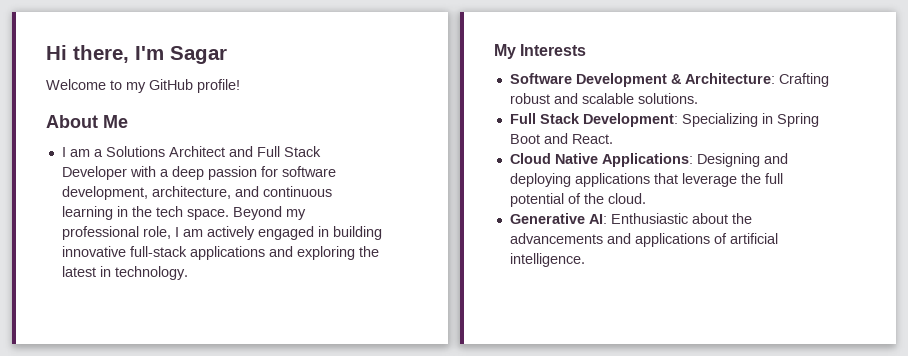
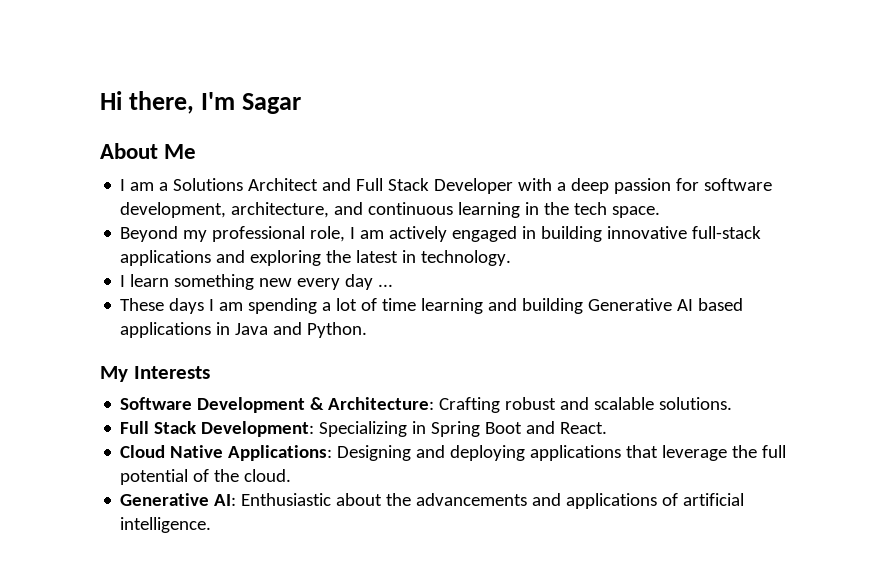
- Welcome to my GitHub profile!
- I am a Solutions Architect and Full Stack Developer with a deep passion for software development, architecture, and continuous learning in the tech space. Beyond my professional role, I am actively engaged in building innovative full-stack applications and exploring the latest in technology.
+ I am a Solutions Architect and Full Stack Developer with a deep passion for software development, architecture, and continuous learning in the tech space.
+ Beyond my professional role, I am actively engaged in building innovative full-stack applications and exploring the latest in technology.
+ I learn something new every day ...
+ These days I am spending a lot of time learning and building Generative AI based applications in Java and Python.

